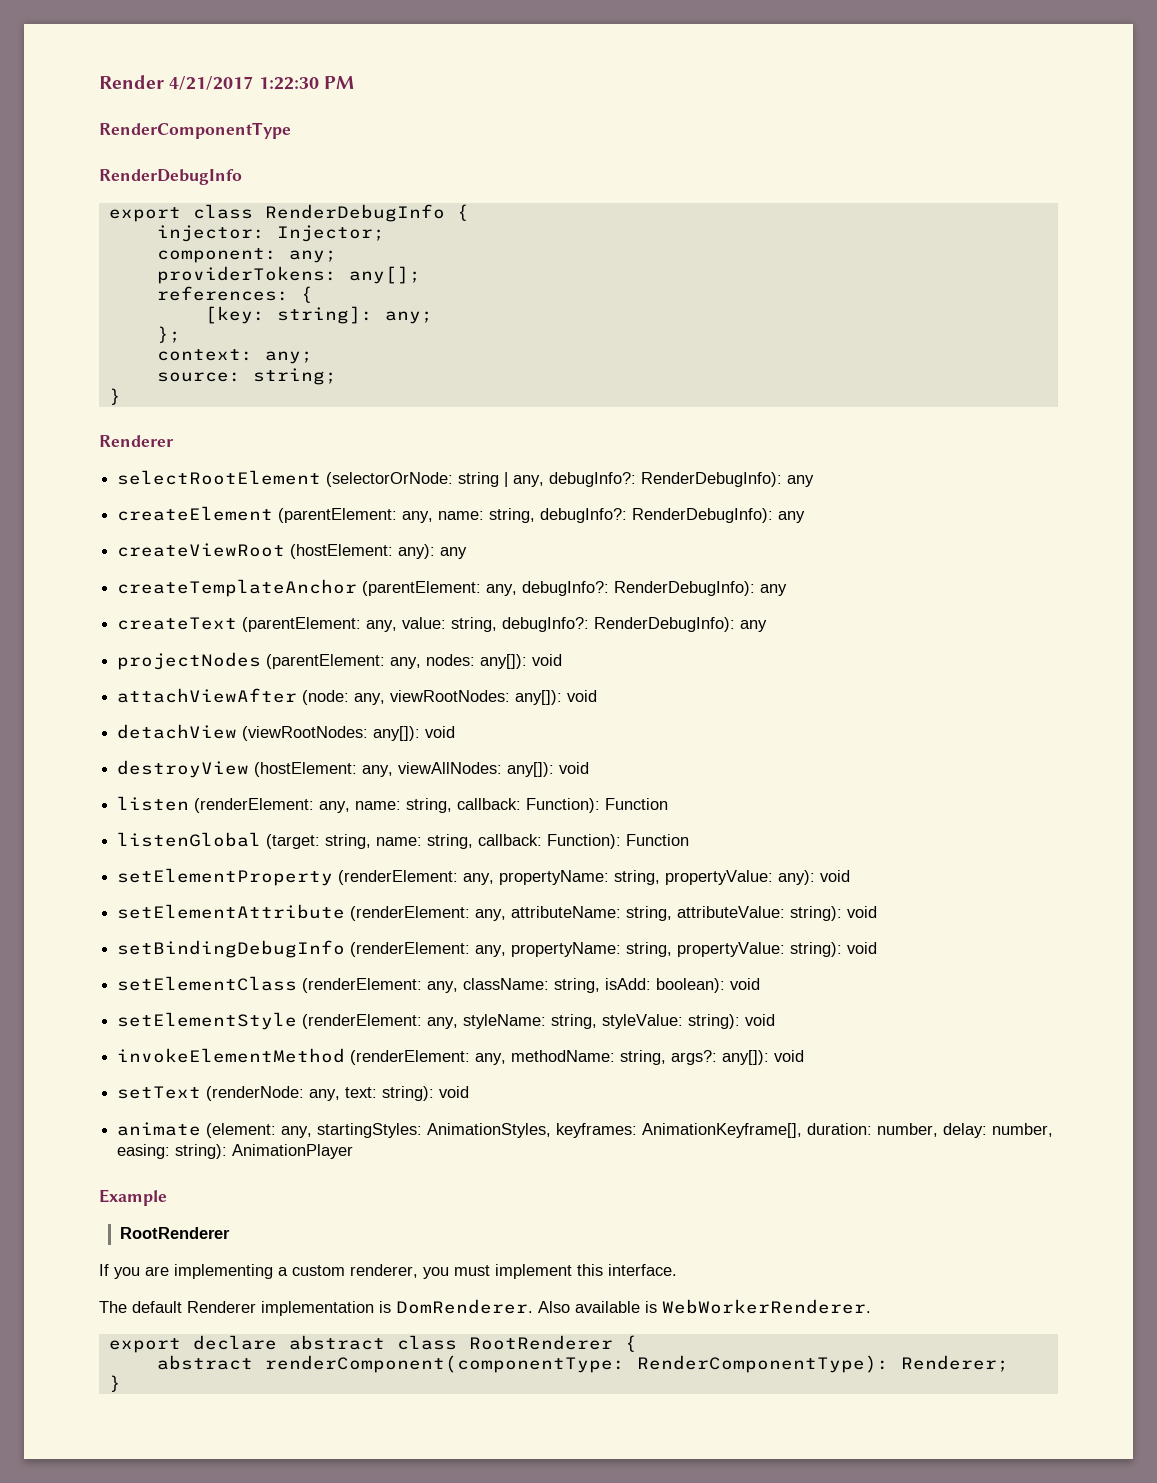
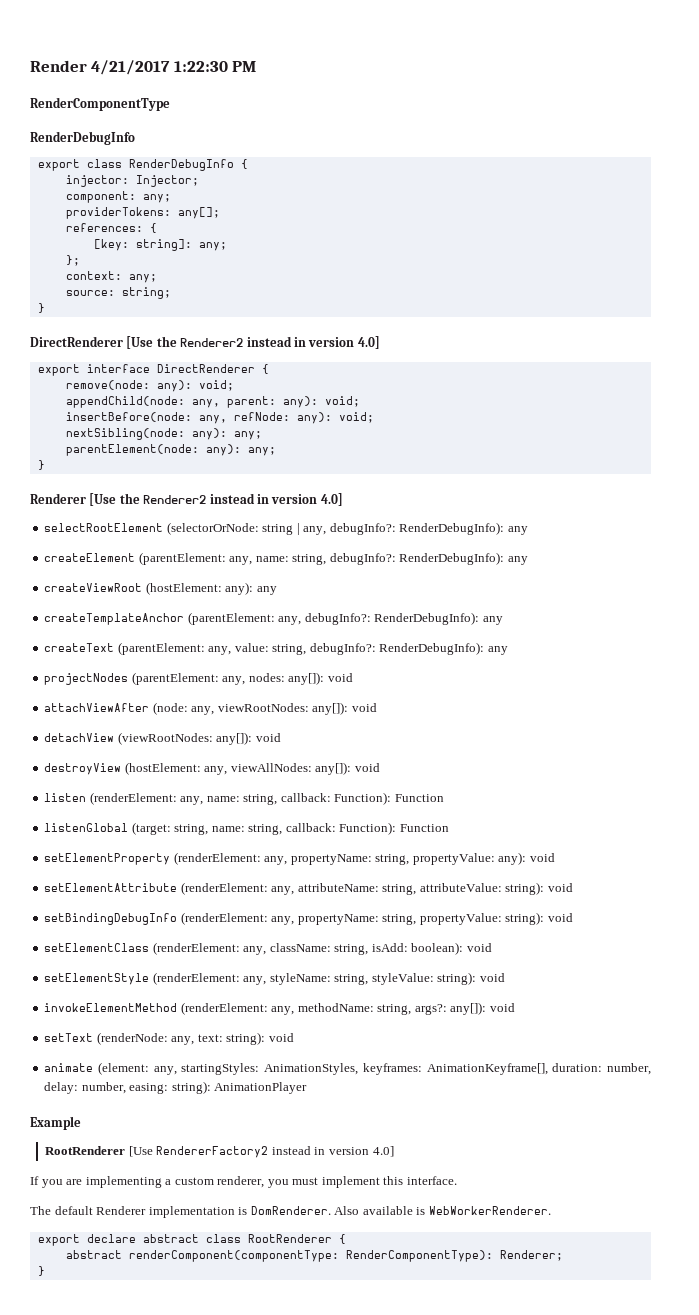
  source: string;
  }
- Renderer
+ DirectRenderer [Use the Renderer2 instead in version 4.0]
+ export interface DirectRenderer {
+ remove(node: any): void;
+ appendChild(node: any, parent: any): void;
+ insertBefore(node: any, refNode: any): void;
+ nextSibling(node: any): any;
+ parentElement(node: any): any;
+ }
+ Renderer [Use the Renderer2 instead in version 4.0]
  Example
- RootRenderer
+ RootRenderer [Use RendererFactory2 instead in version 4.0]

